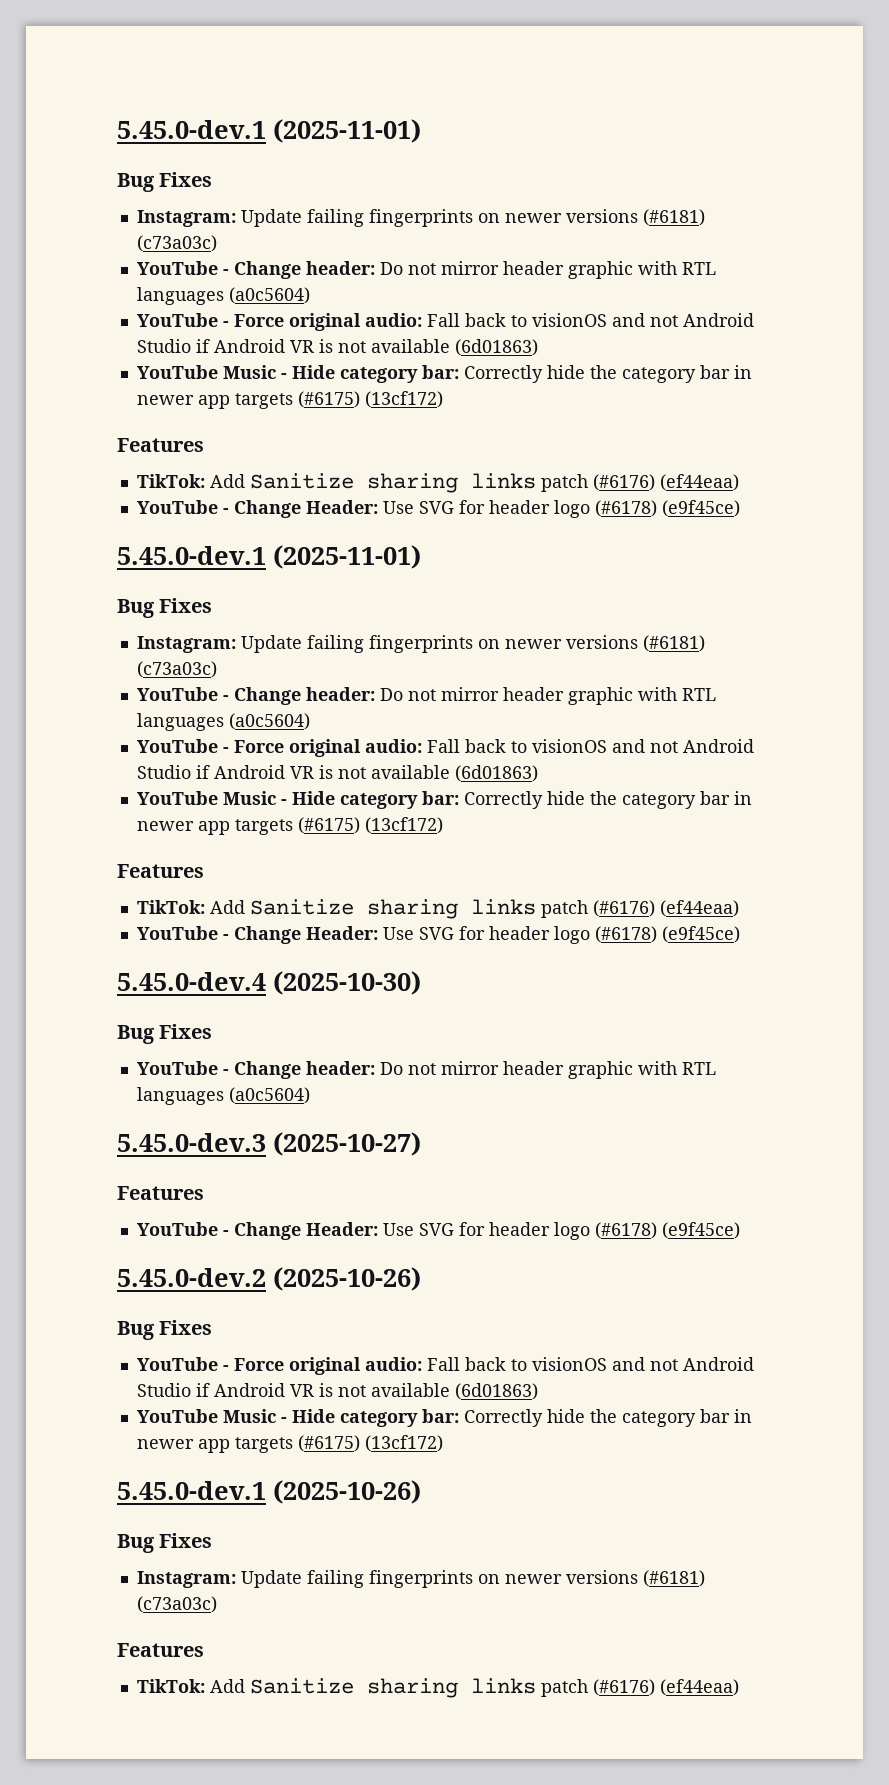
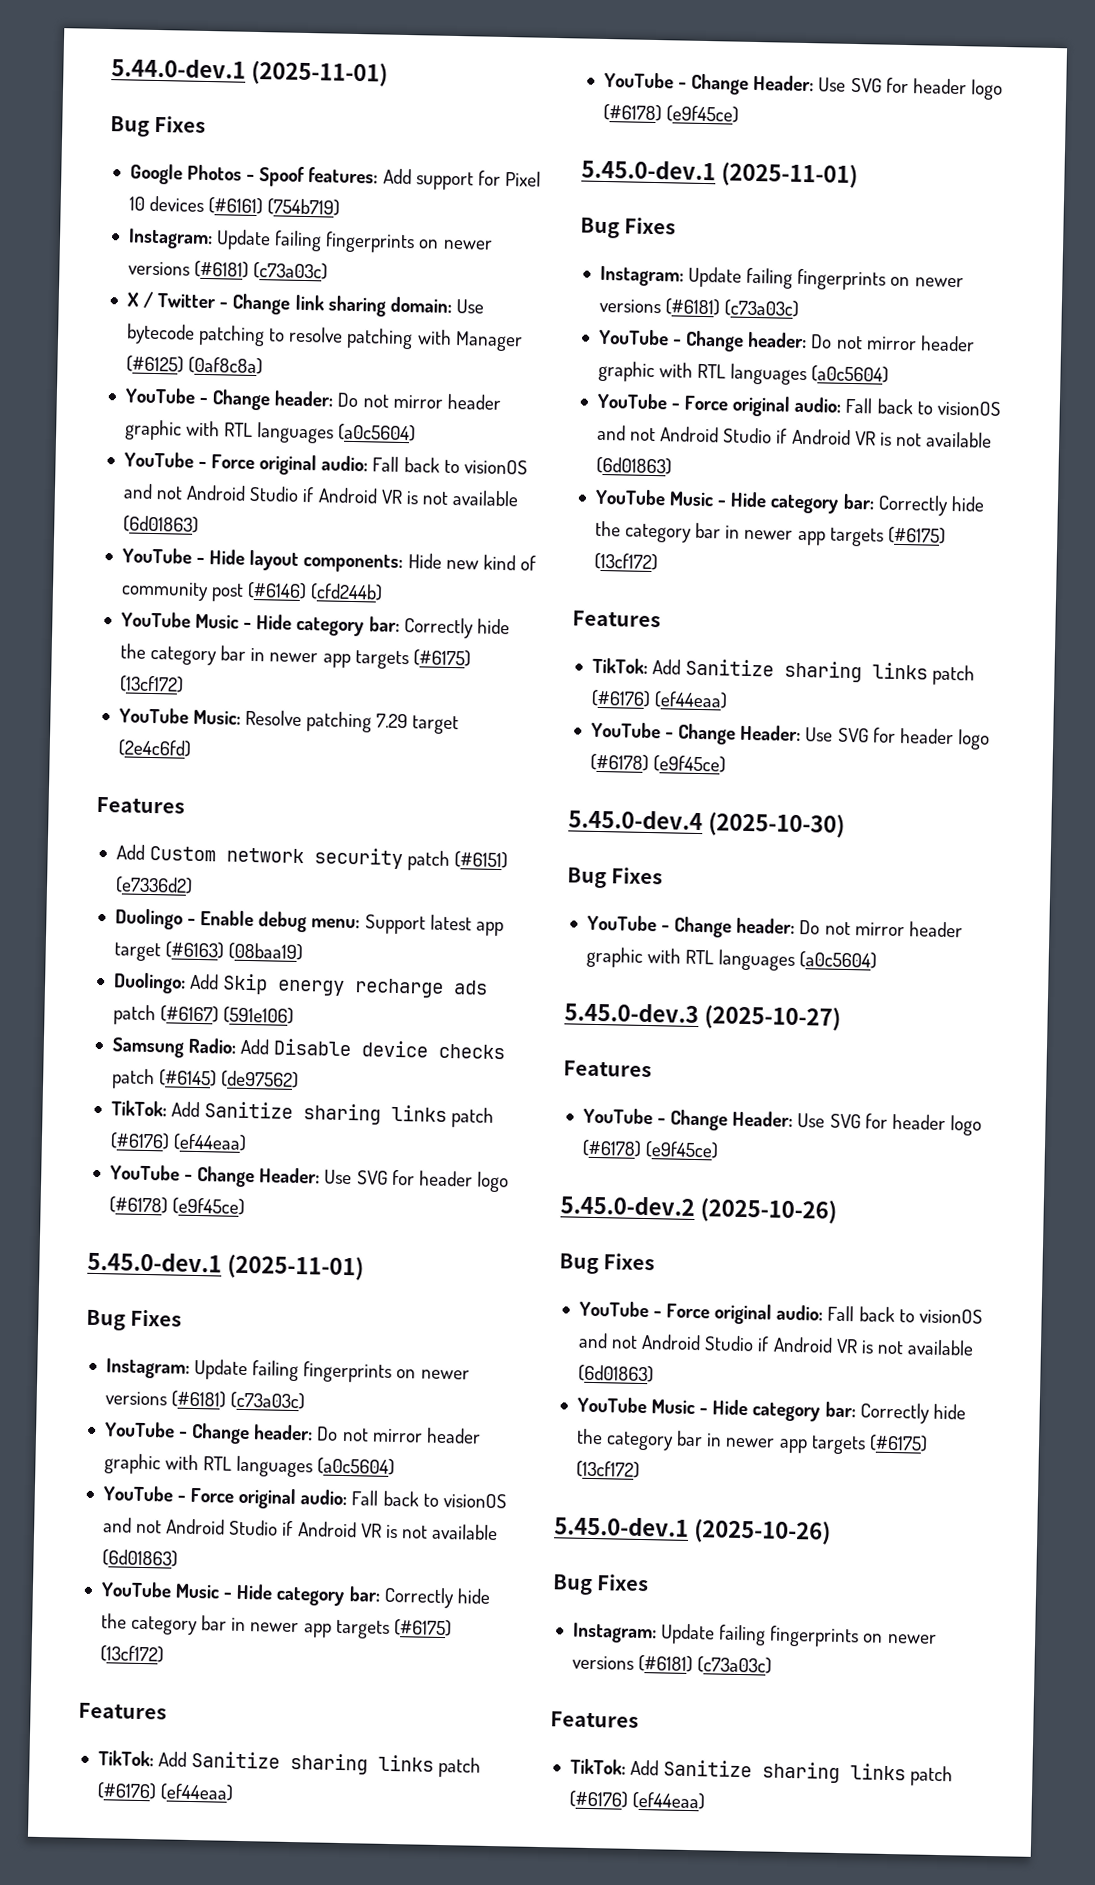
+ 5.44.0-dev.1 (2025-11-01)
+ Bug Fixes
+ Google Photos - Spoof features: Add support for Pixel 10 devices (#6161) (754b719)
+ Instagram: Update failing fingerprints on newer versions (#6181) (c73a03c)
+ X / Twitter - Change link sharing domain: Use bytecode patching to resolve patching with Manager (#6125) (0af8c8a)
+ YouTube - Change header: Do not mirror header graphic with RTL languages (a0c5604)
+ YouTube - Force original audio: Fall back to visionOS and not Android Studio if Android VR is not available (6d01863)
+ YouTube - Hide layout components: Hide new kind of community post (#6146) (cfd244b)
+ YouTube Music - Hide category bar: Correctly hide the category bar in newer app targets (#6175) (13cf172)
+ YouTube Music: Resolve patching 7.29 target (2e4c6fd)
+ Features
+ Add Custom network security patch (#6151) (e7336d2)
+ Duolingo - Enable debug menu: Support latest app target (#6163) (08baa19)
+ Duolingo: Add Skip energy recharge ads patch (#6167) (591e106)
+ Samsung Radio: Add Disable device checks patch (#6145) (de97562)
+ TikTok: Add Sanitize sharing links patch (#6176) (ef44eaa)
+ YouTube - Change Header: Use SVG for header logo (#6178) (e9f45ce)

